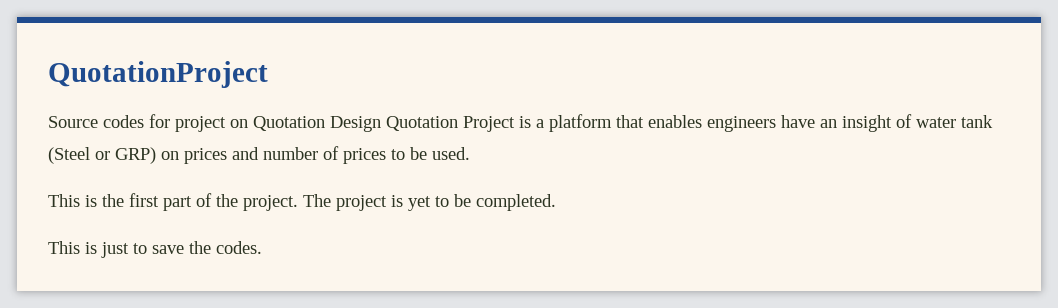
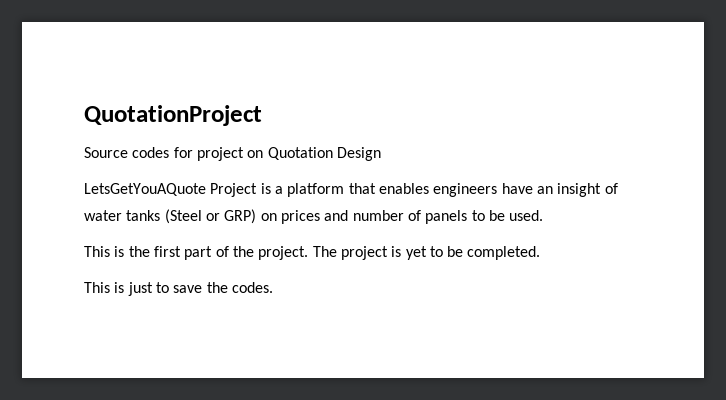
- Source codes for project on Quotation Design Quotation Project is a platform that enables engineers have an insight of water tank (Steel or GRP) on prices and number of prices to be used.
+ Source codes for project on Quotation Design
+ LetsGetYouAQuote Project is a platform that enables engineers have an insight of water tanks (Steel or GRP) on prices and number of panels to be used.

